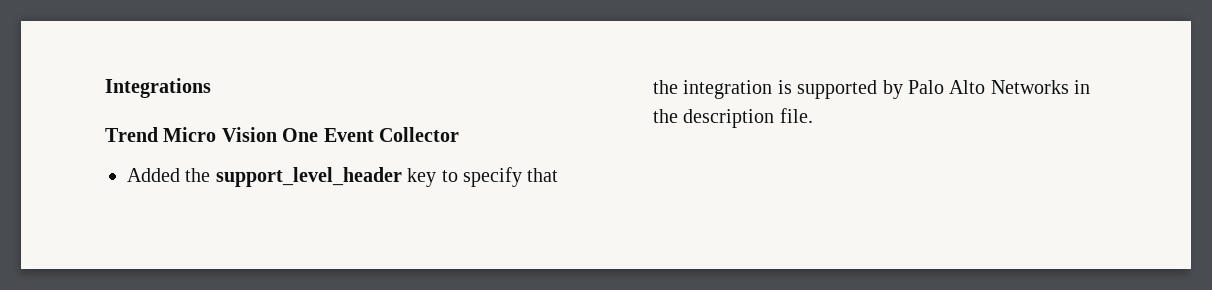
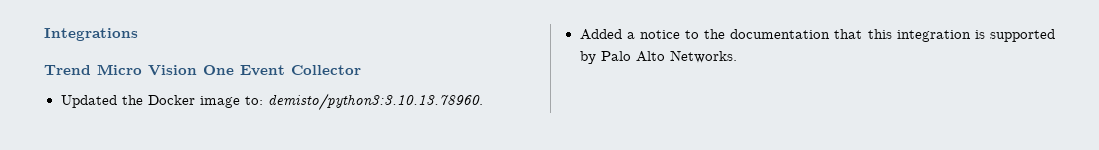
- Added the support_level_header key to specify that the integration is supported by Palo Alto Networks in the description file.
+ Updated the Docker image to: demisto/python3:3.10.13.78960.
+ Added a notice to the documentation that this integration is supported by Palo Alto Networks.

